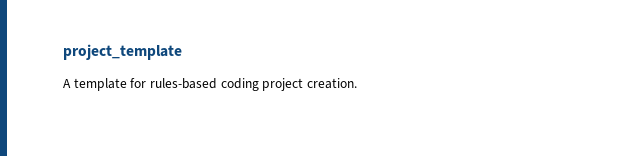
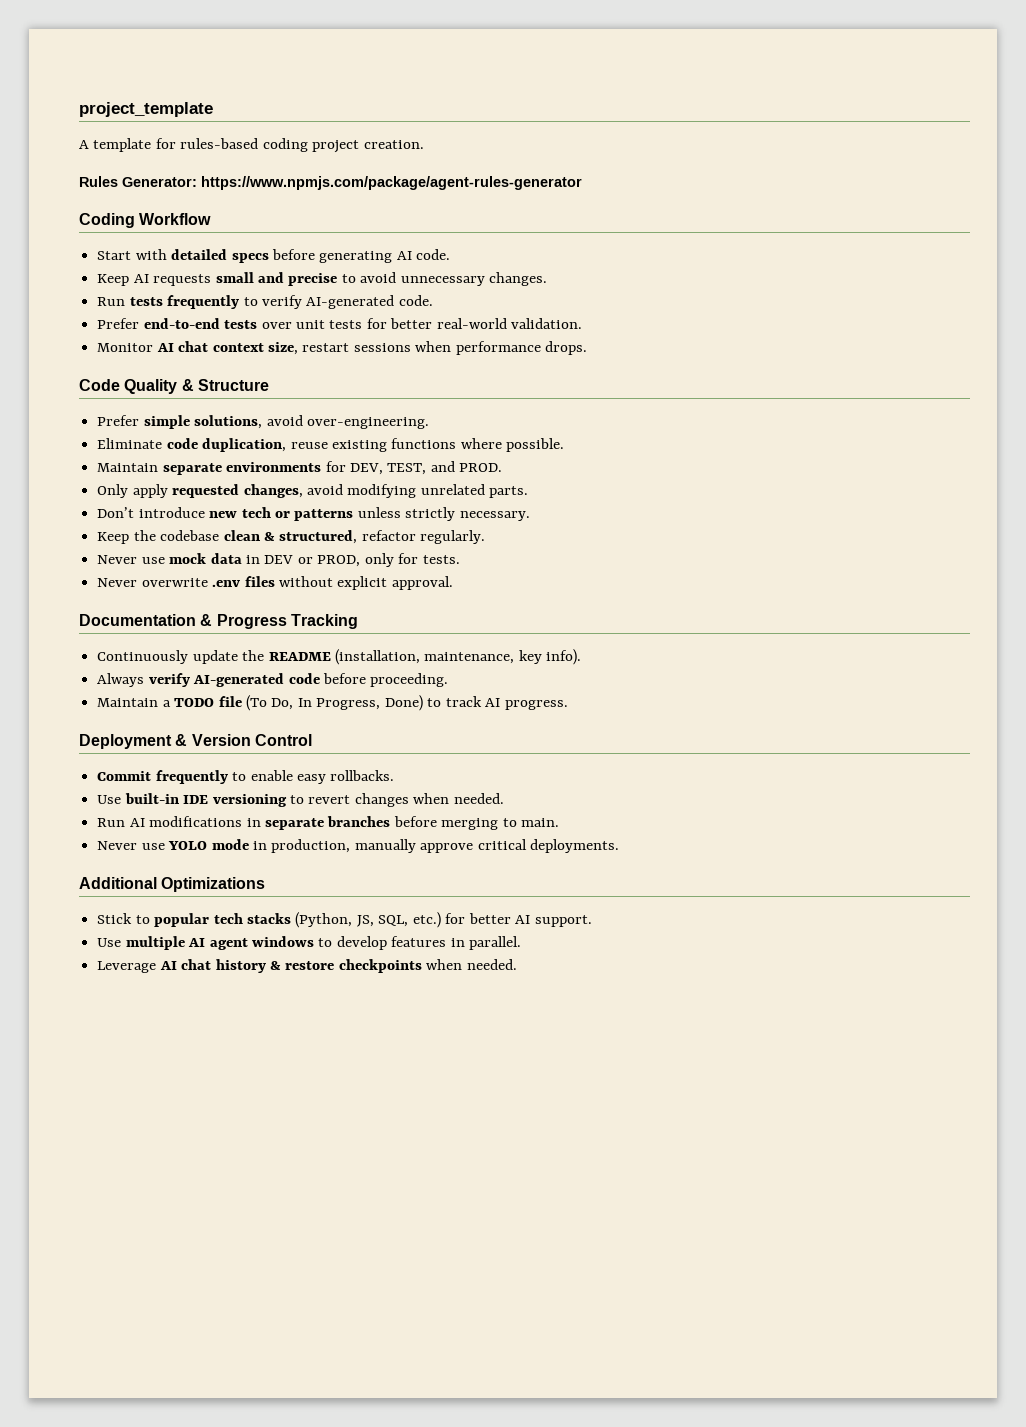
+ Rules Generator: https://www.npmjs.com/package/agent-rules-generator
+ Coding Workflow
+ Start with detailed specs before generating AI code.
+ Keep AI requests small and precise to avoid unnecessary changes.
+ Run tests frequently to verify AI-generated code.
+ Prefer end-to-end tests over unit tests for better real-world validation.
+ Monitor AI chat context size, restart sessions when performance drops.
+ Code Quality & Structure
+ Prefer simple solutions, avoid over-engineering.
+ Eliminate code duplication, reuse existing functions where possible.
+ Maintain separate environments for DEV, TEST, and PROD.
+ Only apply requested changes, avoid modifying unrelated parts.
+ Don’t introduce new tech or patterns unless strictly necessary.
+ Keep the codebase clean & structured, refactor regularly.
+ Never use mock data in DEV or PROD, only for tests.
+ Never overwrite .env files without explicit approval.
+ Documentation & Progress Tracking
+ Continuously update the README (installation, maintenance, key info).
+ Always verify AI-generated code before proceeding.
+ Maintain a TODO file (To Do, In Progress, Done) to track AI progress.
+ Deployment & Version Control
+ Commit frequently to enable easy rollbacks.
+ Use built-in IDE versioning to revert changes when needed.
+ Run AI modifications in separate branches before merging to main.
+ Never use YOLO mode in production, manually approve critical deployments.
+ Additional Optimizations
+ Stick to popular tech stacks (Python, JS, SQL, etc.) for better AI support.
+ Use multiple AI agent windows to develop features in parallel.
+ Leverage AI chat history & restore checkpoints when needed.

